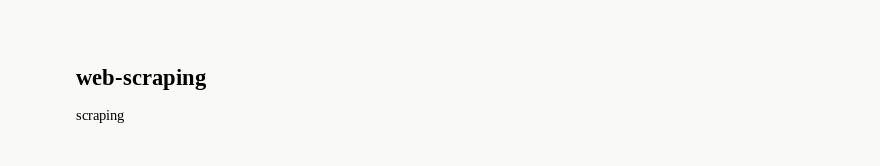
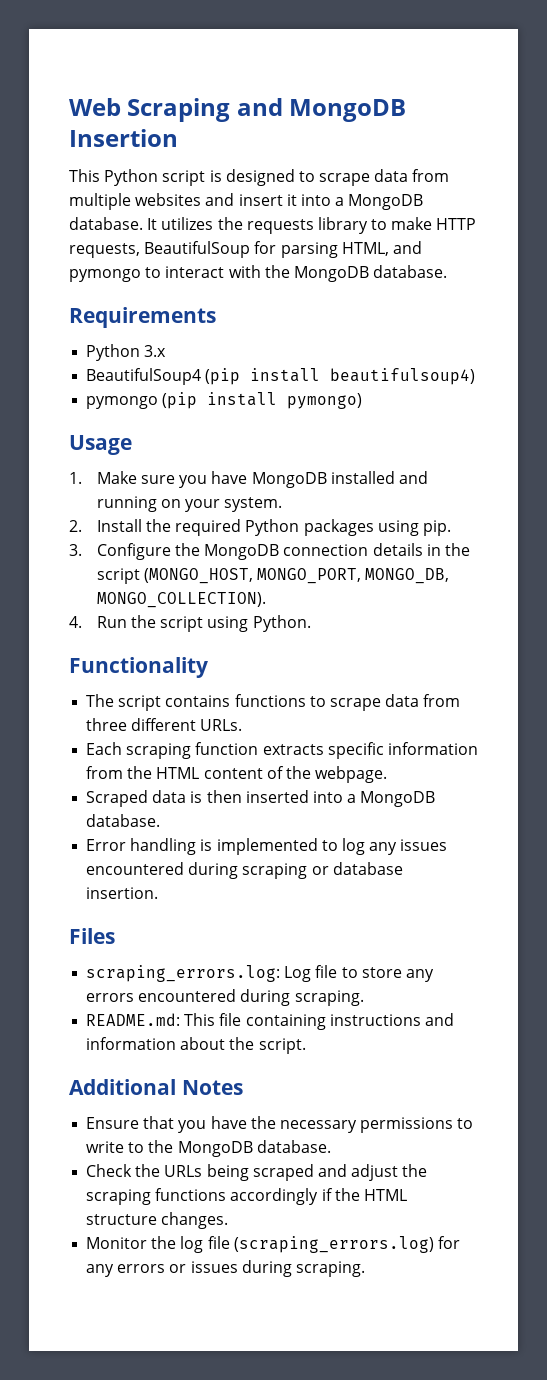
- web-scraping
- scraping
+ Web Scraping and MongoDB Insertion
+ This Python script is designed to scrape data from multiple websites and insert it into a MongoDB database. It utilizes the requests library to make HTTP requests, BeautifulSoup for parsing HTML, and pymongo to interact with the MongoDB database.
+ Requirements
+ Python 3.x
+ BeautifulSoup4 (pip install beautifulsoup4)
+ pymongo (pip install pymongo)
+ Usage
+ 1. Make sure you have MongoDB installed and running on your system.
+ 2. Install the required Python packages using pip.
+ 3. Configure the MongoDB connection details in the script (MONGO_HOST, MONGO_PORT, MONGO_DB, MONGO_COLLECTION).
+ 4. Run the script using Python.
+ Functionality
+ The script contains functions to scrape data from three different URLs.
+ Each scraping function extracts specific information from the HTML content of the webpage.
+ Scraped data is then inserted into a MongoDB database.
+ Error handling is implemented to log any issues encountered during scraping or database insertion.
+ Files
+ scraping_errors.log: Log file to store any errors encountered during scraping.
+ README.md: This file containing instructions and information about the script.
+ Additional Notes
+ Ensure that you have the necessary permissions to write to the MongoDB database.
+ Check the URLs being scraped and adjust the scraping functions accordingly if the HTML structure changes.
+ Monitor the log file (scraping_errors.log) for any errors or issues during scraping.

